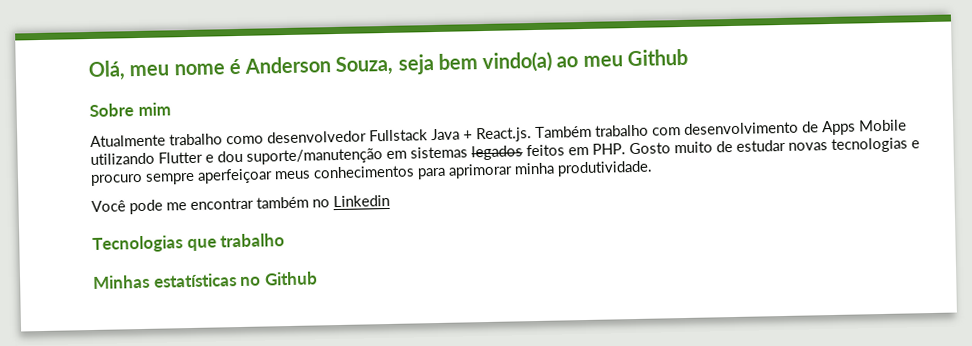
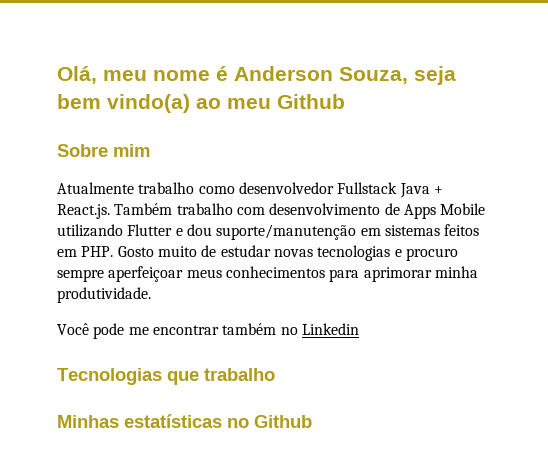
- Atualmente trabalho como desenvolvedor Fullstack Java + React.js. Também trabalho com desenvolvimento de Apps Mobile utilizando Flutter e dou suporte/manutenção em sistemas legados feitos em PHP. Gosto muito de estudar novas tecnologias e procuro sempre aperfeiçoar meus conhecimentos para aprimorar minha produtividade.
+ Atualmente trabalho como desenvolvedor Fullstack Java + React.js. Também trabalho com desenvolvimento de Apps Mobile utilizando Flutter e dou suporte/manutenção em sistemas feitos em PHP. Gosto muito de estudar novas tecnologias e procuro sempre aperfeiçoar meus conhecimentos para aprimorar minha produtividade.

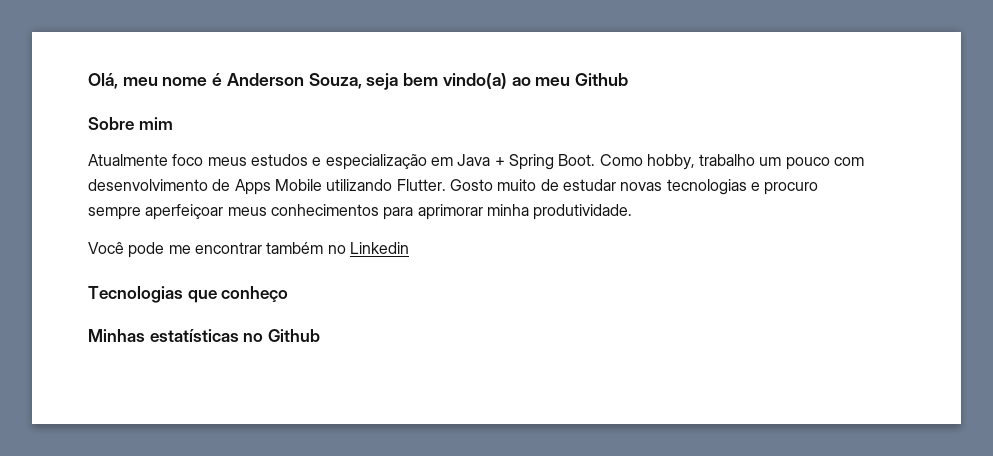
- Atualmente trabalho como desenvolvedor Fullstack Java + React.js. Também trabalho com desenvolvimento de Apps Mobile utilizando Flutter e dou suporte/manutenção em sistemas feitos em PHP. Gosto muito de estudar novas tecnologias e procuro sempre aperfeiçoar meus conhecimentos para aprimorar minha produtividade.
+ Atualmente foco meus estudos e especialização em Java + Spring Boot. Como hobby, trabalho um pouco com desenvolvimento de Apps Mobile utilizando Flutter. Gosto muito de estudar novas tecnologias e procuro sempre aperfeiçoar meus conhecimentos para aprimorar minha produtividade.
- Tecnologias que trabalho
+ Tecnologias que conheço

